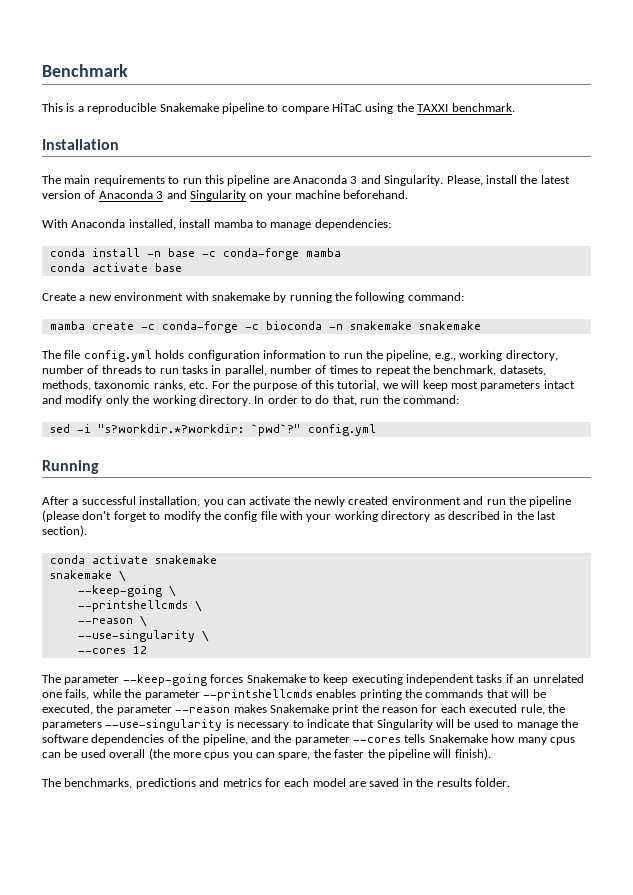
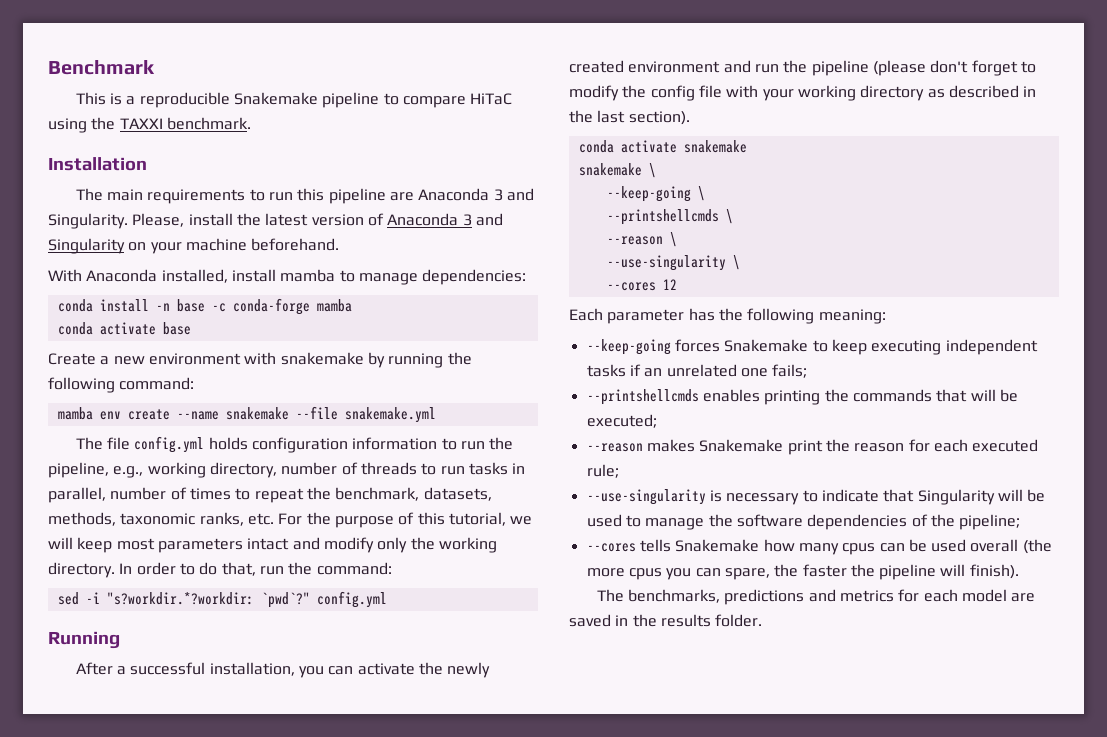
- mamba create -c conda-forge -c bioconda -n snakemake snakemake
+ mamba env create --name snakemake --file snakemake.yml
- The parameter --keep-going forces Snakemake to keep executing independent tasks if an unrelated one fails, while the parameter --printshellcmds enables printing the commands that will be executed, the parameter --reason makes Snakemake print the reason for each executed rule, the parameters --use-singularity is necessary to indicate that Singularity will be used to manage the software dependencies of the pipeline, and the parameter --cores tells Snakemake how many cpus can be used overall (the more cpus you can spare, the faster the pipeline will finish).
+ Each parameter has the following meaning:
+ --keep-going forces Snakemake to keep executing independent tasks if an unrelated one fails;
+ --printshellcmds enables printing the commands that will be executed;
+ --reason makes Snakemake print the reason for each executed rule;
+ --use-singularity is necessary to indicate that Singularity will be used to manage the software dependencies of the pipeline;
+ --cores tells Snakemake how many cpus can be used overall (the more cpus you can spare, the faster the pipeline will finish).

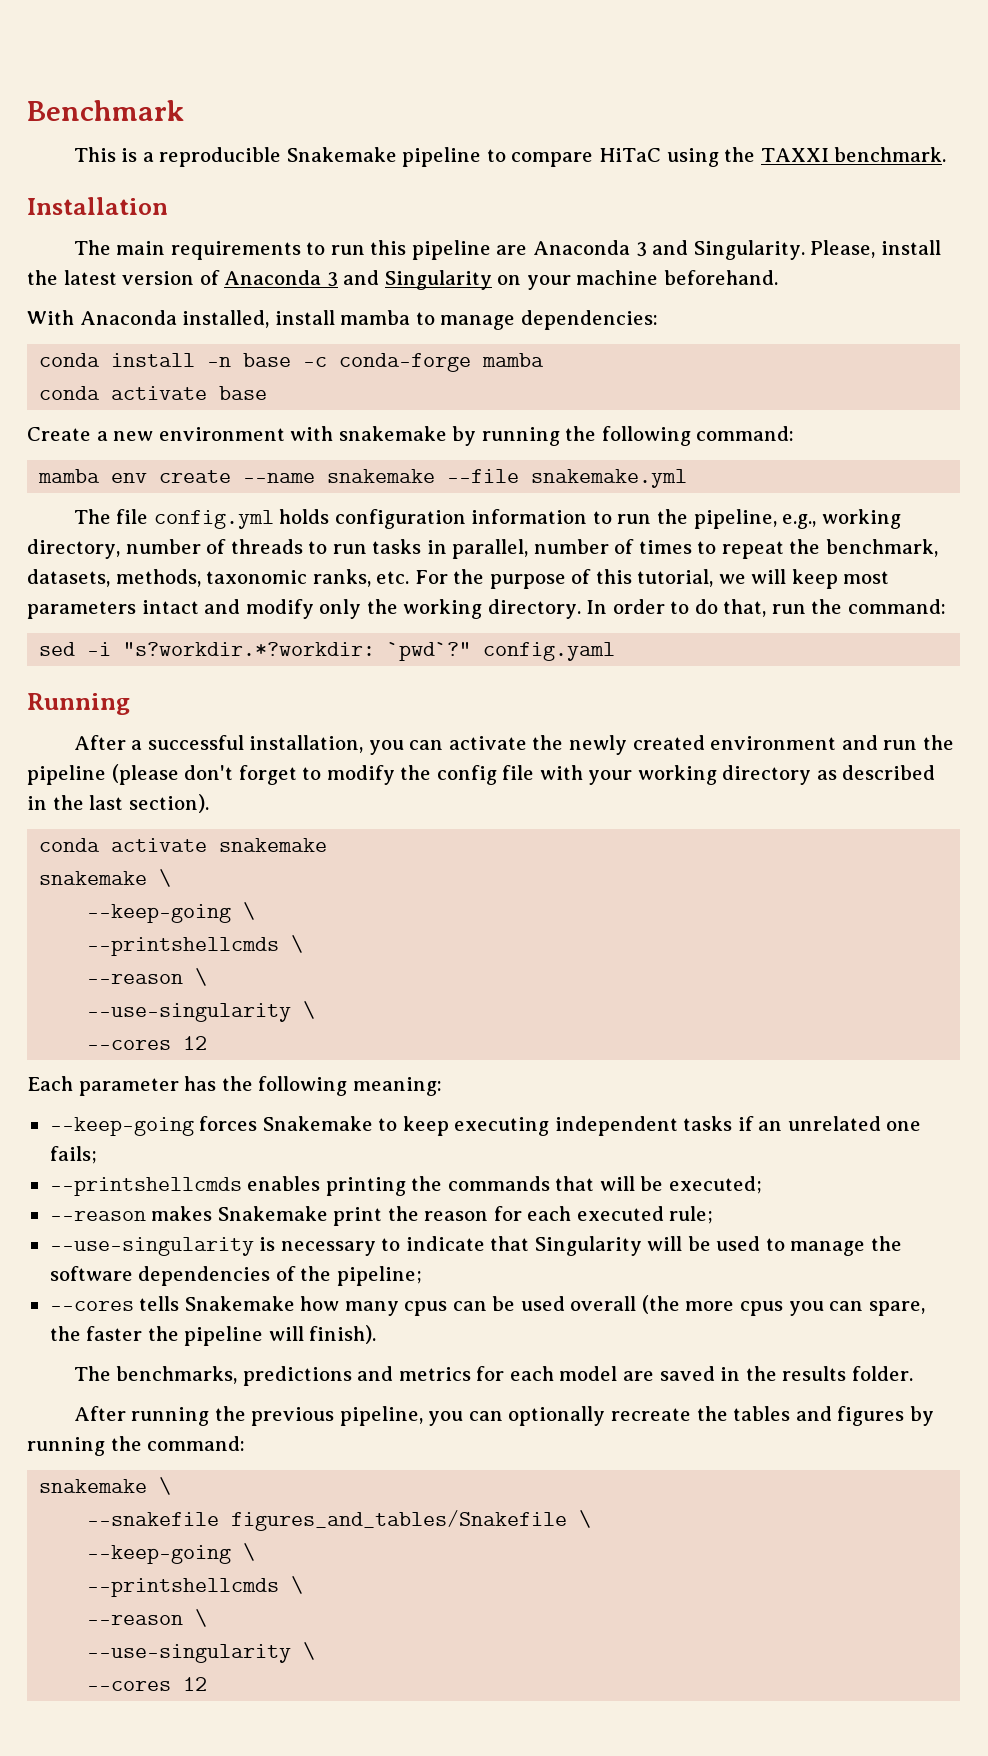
- sed -i "s?workdir.*?workdir: `pwd`?" config.yml
+ sed -i "s?workdir.*?workdir: `pwd`?" config.yaml
+ After running the previous pipeline, you can optionally recreate the tables and figures by running the command:
+ snakemake \
+ --snakefile figures_and_tables/Snakefile \
+ --keep-going \
+ --printshellcmds \
+ --reason \
+ --use-singularity \
+ --cores 12

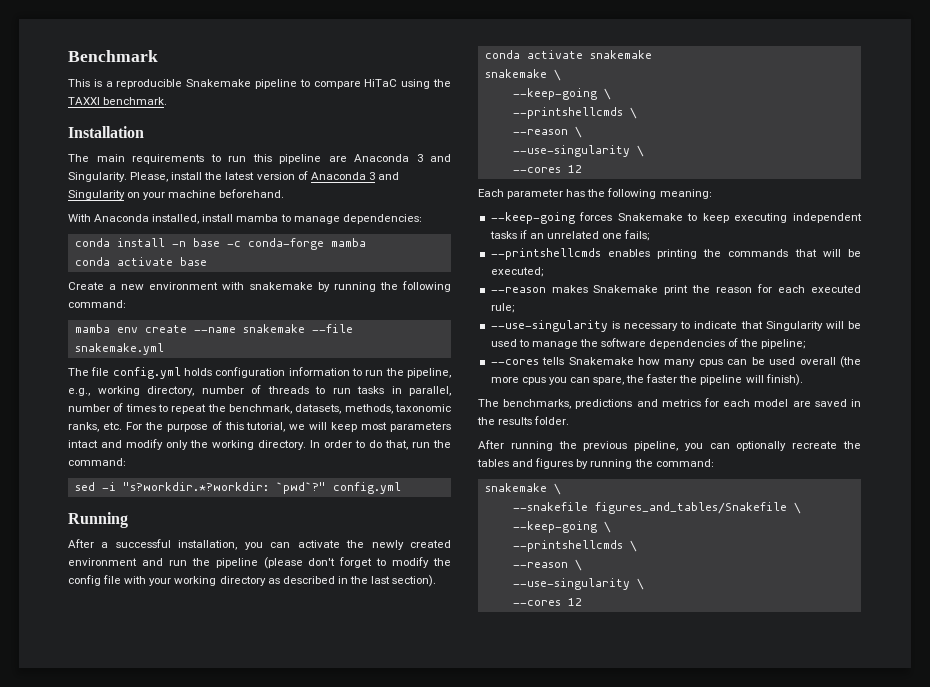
- sed -i "s?workdir.*?workdir: `pwd`?" config.yaml
+ sed -i "s?workdir.*?workdir: `pwd`?" config.yml

